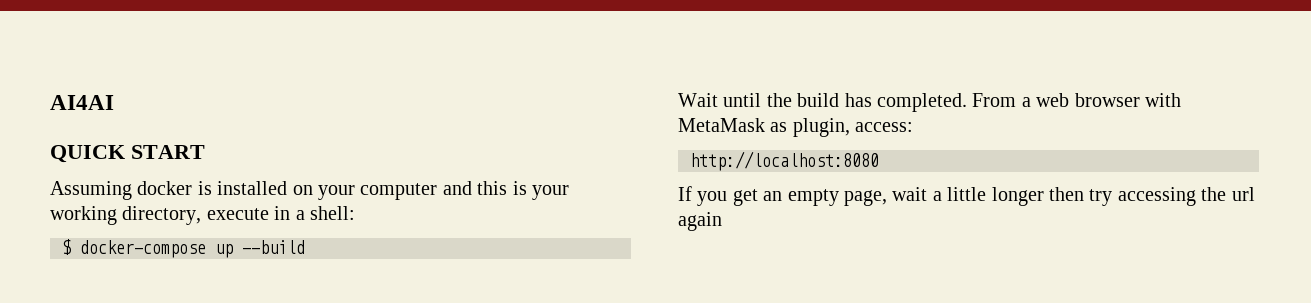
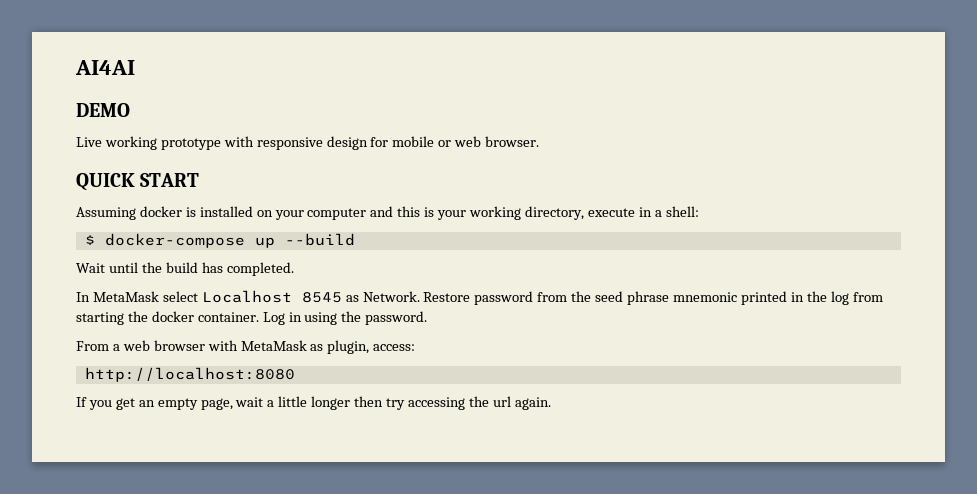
+ DEMO
+ Live working prototype with responsive design for mobile or web browser.
- Wait until the build has completed. From a web browser with MetaMask as plugin, access:
+ Wait until the build has completed.
+ In MetaMask select Localhost 8545 as Network. Restore password from the seed phrase mnemonic printed in the log from starting the docker container. Log in using the password.
+ From a web browser with MetaMask as plugin, access:
- If you get an empty page, wait a little longer then try accessing the url again
+ If you get an empty page, wait a little longer then try accessing the url again.

